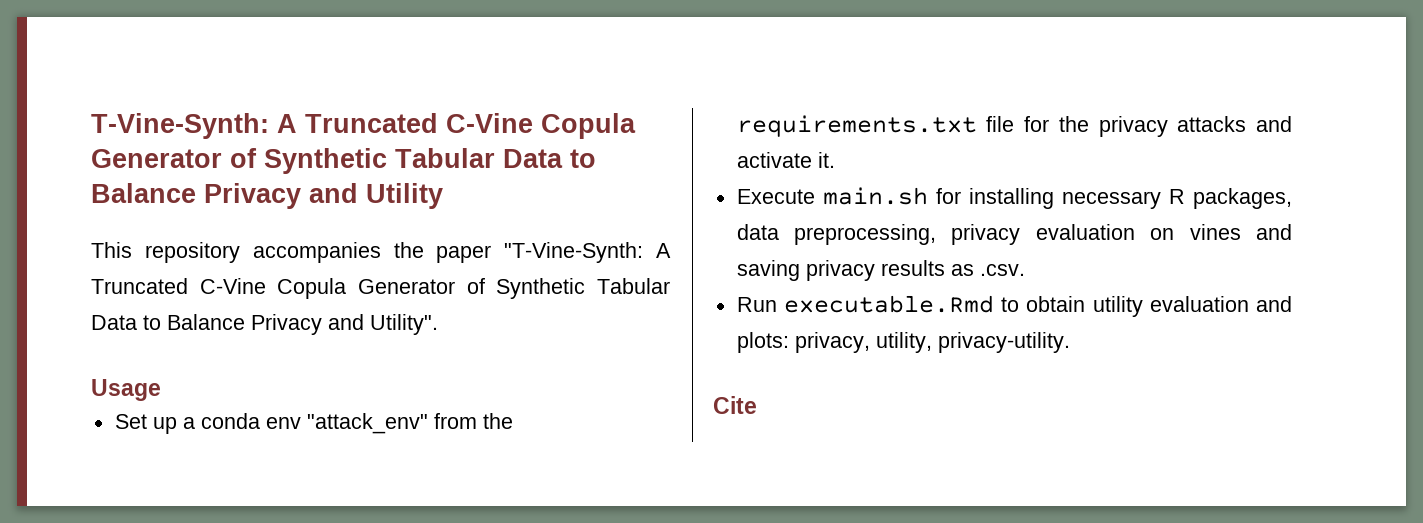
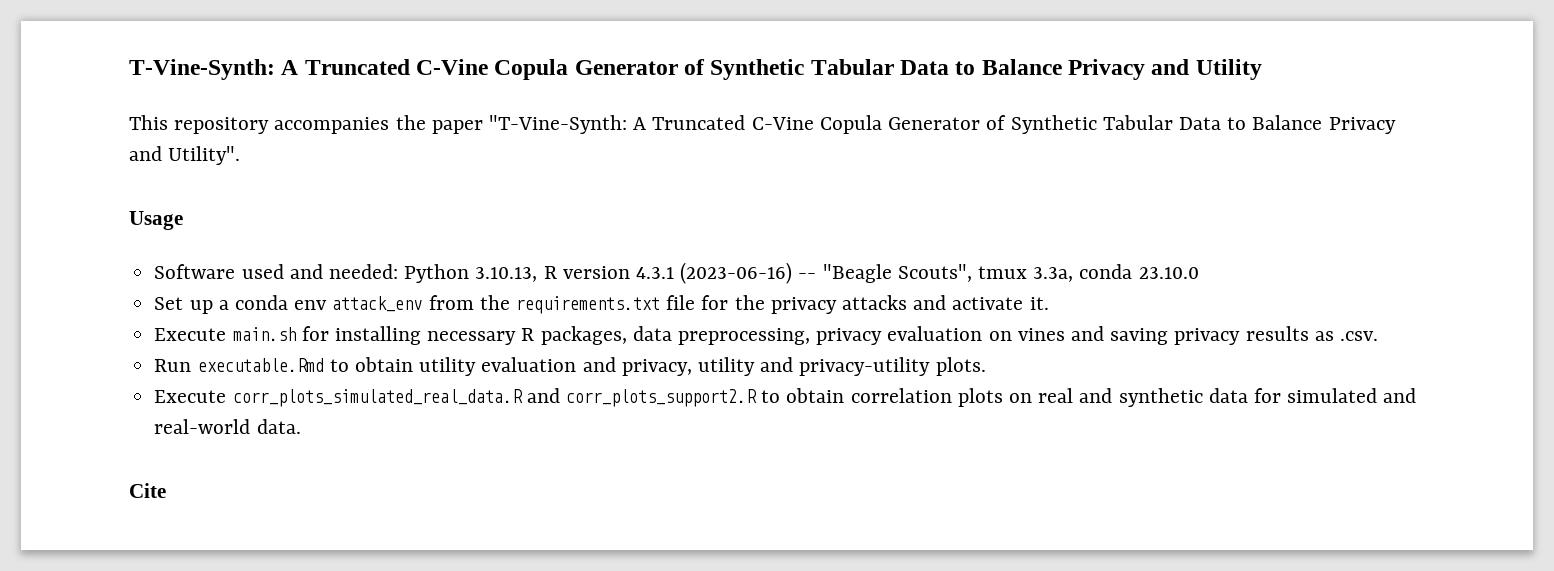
+ Software used and needed: Python 3.10.13, R version 4.3.1 (2023-06-16) -- "Beagle Scouts", tmux 3.3a, conda 23.10.0
- Set up a conda env "attack_env" from the requirements.txt file for the privacy attacks and activate it.
+ Set up a conda env attack_env from the requirements.txt file for the privacy attacks and activate it.
- Run executable.Rmd to obtain utility evaluation and plots: privacy, utility, privacy-utility.
+ Run executable.Rmd to obtain utility evaluation and privacy, utility and privacy-utility plots.
+ Execute corr_plots_simulated_real_data.R and corr_plots_support2.R to obtain correlation plots on real and synthetic data for simulated and real-world data.

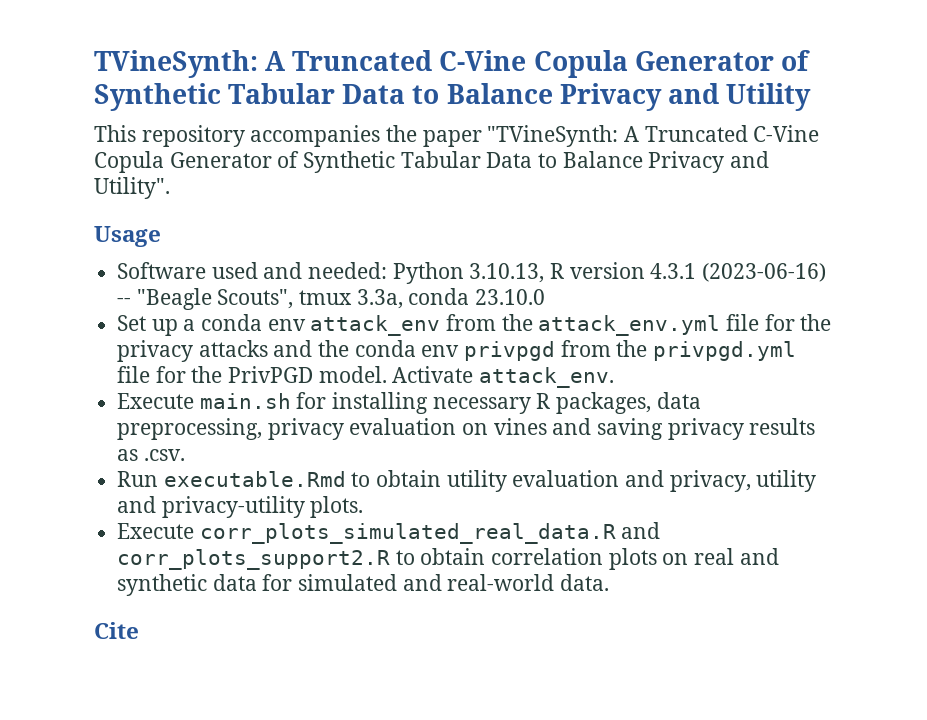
- T-Vine-Synth: A Truncated C-Vine Copula Generator of Synthetic Tabular Data to Balance Privacy and Utility
+ TVineSynth: A Truncated C-Vine Copula Generator of Synthetic Tabular Data to Balance Privacy and Utility
- This repository accompanies the paper "T-Vine-Synth: A Truncated C-Vine Copula Generator of Synthetic Tabular Data to Balance Privacy and Utility".
+ This repository accompanies the paper "TVineSynth: A Truncated C-Vine Copula Generator of Synthetic Tabular Data to Balance Privacy and Utility".
- Set up a conda env attack_env from the requirements.txt file for the privacy attacks and activate it.
+ Set up a conda env attack_env from the attack_env.yml file for the privacy attacks and the conda env privpgd from the privpgd.yml file for the PrivPGD model. Activate attack_env.

